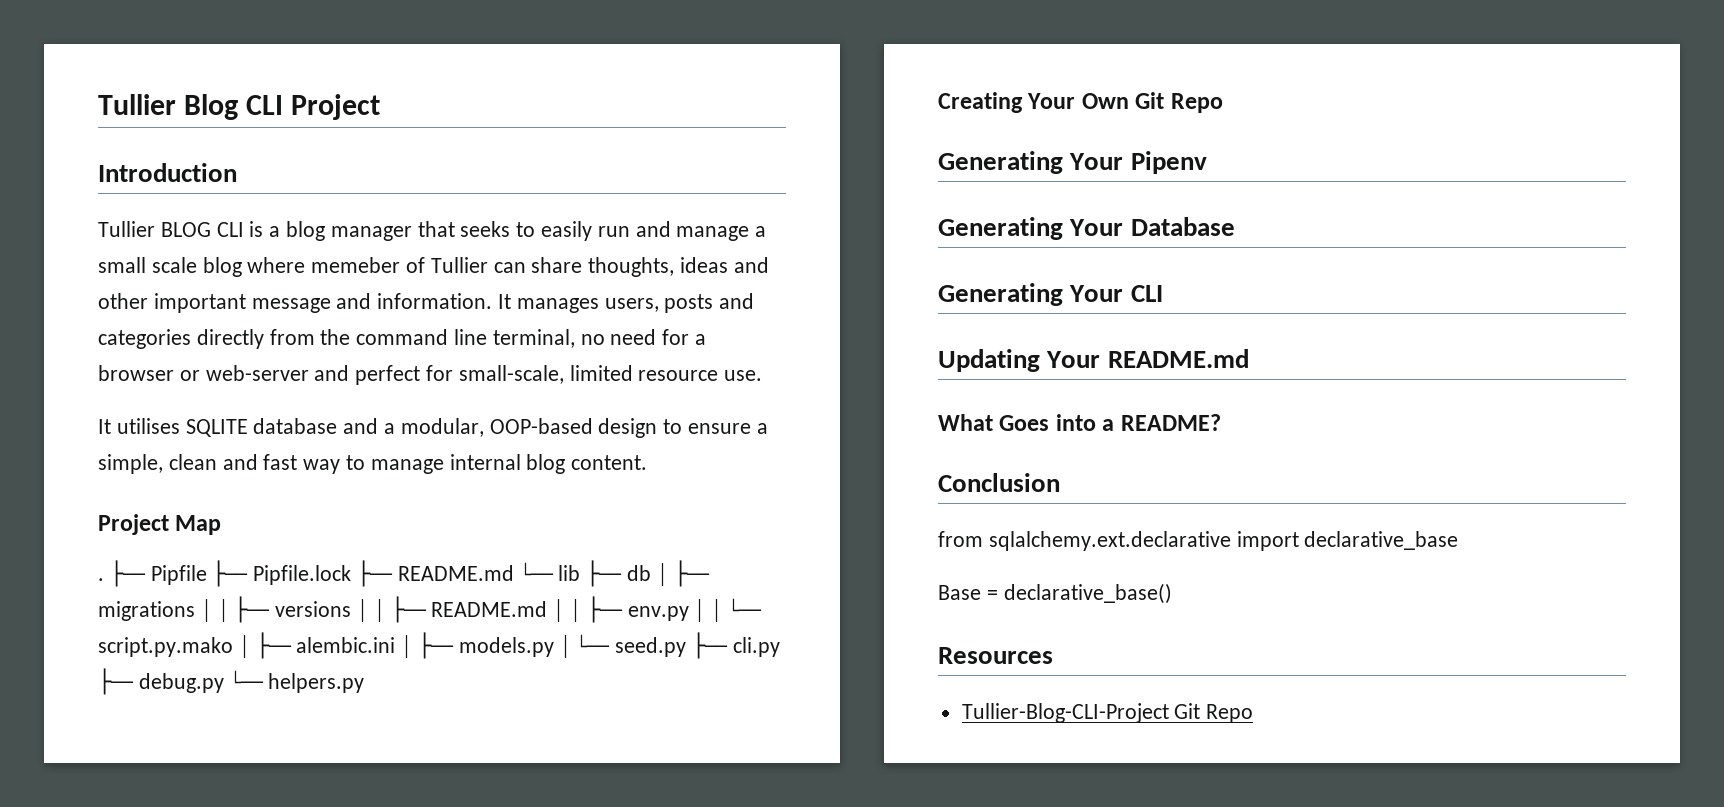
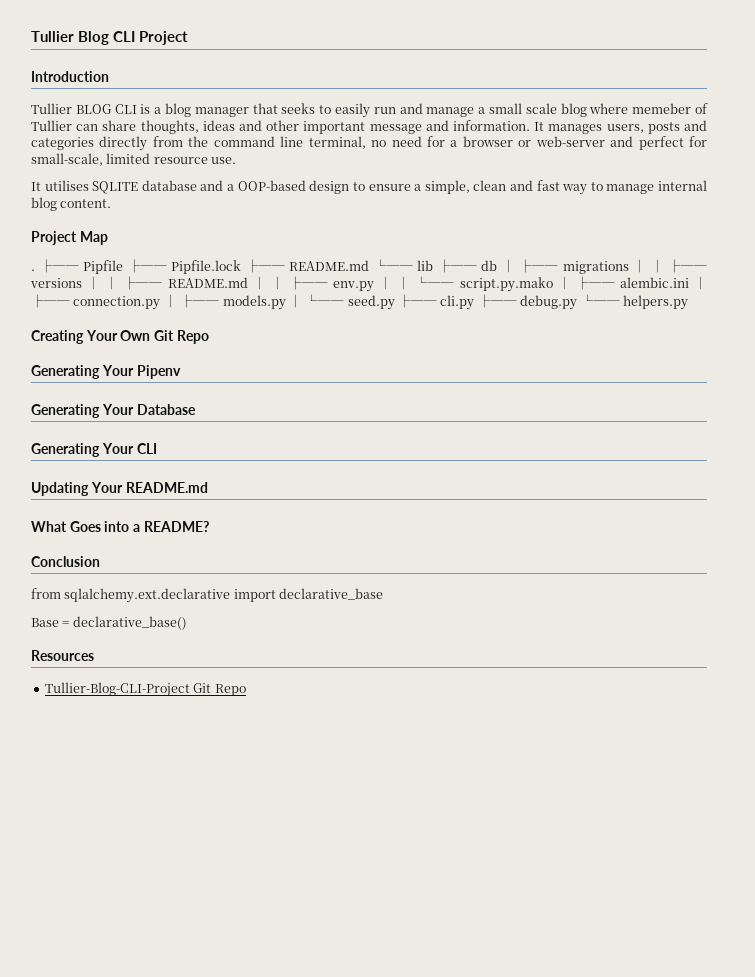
- It utilises SQLITE database and a modular, OOP-based design to ensure a simple, clean and fast way to manage internal blog content.
+ It utilises SQLITE database and a OOP-based design to ensure a simple, clean and fast way to manage internal blog content.
- ├── Pipfile ├── Pipfile.lock ├── README.md └── lib ├── db │ ├── migrations │ │ ├── versions │ │ ├── README.md │ │ ├── env.py │ │ └── script.py.mako │ ├── alembic.ini │ ├── models.py │ └── seed.py ├── cli.py ├── debug.py └── helpers.py
+ ├── Pipfile ├── Pipfile.lock ├── README.md └── lib ├── db │ ├── migrations │ │ ├── versions │ │ ├── README.md │ │ ├── env.py │ │ └── script.py.mako │ ├── alembic.ini │ ├── connection.py │ ├── models.py │ └── seed.py ├── cli.py ├── debug.py └── helpers.py

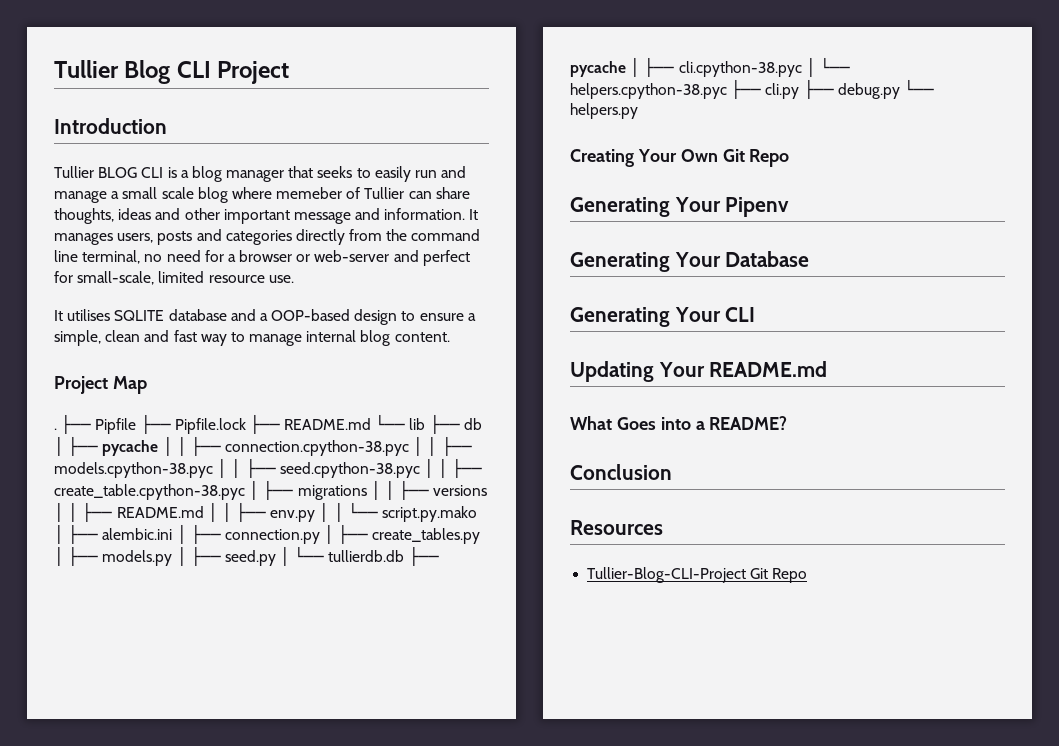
- ├── Pipfile ├── Pipfile.lock ├── README.md └── lib ├── db │ ├── migrations │ │ ├── versions │ │ ├── README.md │ │ ├── env.py │ │ └── script.py.mako │ ├── alembic.ini │ ├── connection.py │ ├── models.py │ └── seed.py ├── cli.py ├── debug.py └── helpers.py
+ ├── Pipfile ├── Pipfile.lock ├── README.md └── lib ├── db │ ├── pycache │ │ ├── connection.cpython-38.pyc │ │ ├── models.cpython-38.pyc │ │ ├── seed.cpython-38.pyc │ │ ├── create_table.cpython-38.pyc │ ├── migrations │ │ ├── versions │ │ ├── README.md │ │ ├── env.py │ │ └── script.py.mako │ ├── alembic.ini │ ├── connection.py │ ├── create_tables.py │ ├── models.py │ ├── seed.py │ └── tullierdb.db ├── pycache │ ├── cli.cpython-38.pyc │ └── helpers.cpython-38.pyc ├── cli.py ├── debug.py └── helpers.py
- from sqlalchemy.ext.declarative import declarative_base
- Base = declarative_base()

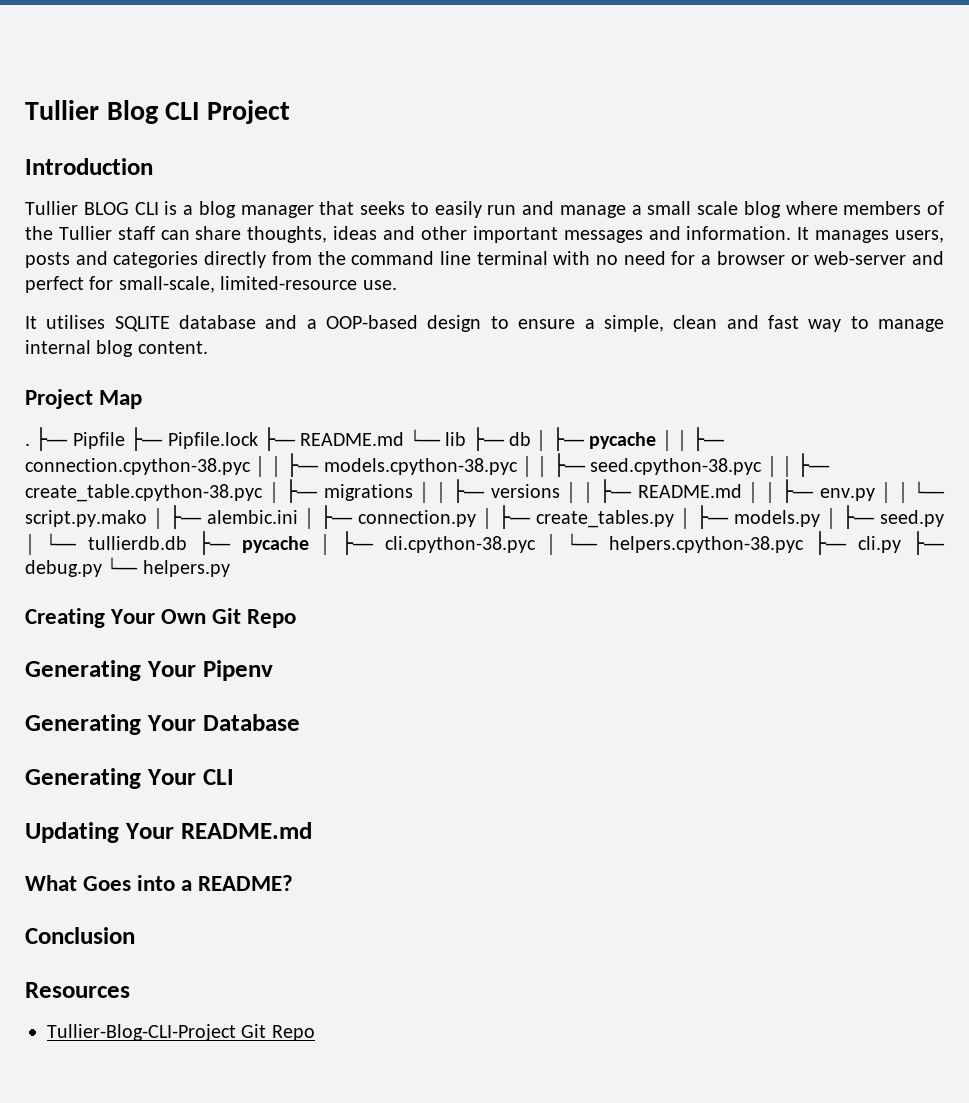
- Tullier BLOG CLI is a blog manager that seeks to easily run and manage a small scale blog where memeber of Tullier can share thoughts, ideas and other important message and information.
+ Tullier BLOG CLI is a blog manager that seeks to easily run and manage a small scale blog where members of the Tullier staff can share thoughts, ideas and other important messages and information.
- It manages users, posts and categories directly from the command line terminal, no need for a browser or web-server and perfect for small-scale, limited resource use.
+ It manages users, posts and categories directly from the command line terminal with no need for a browser or web-server and perfect for small-scale, limited-resource use.

